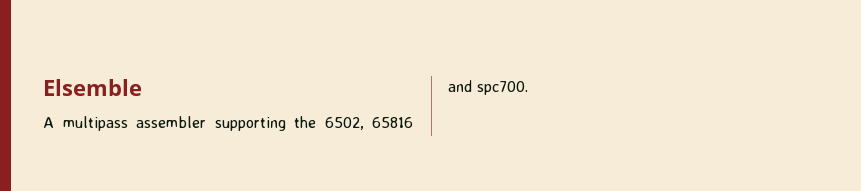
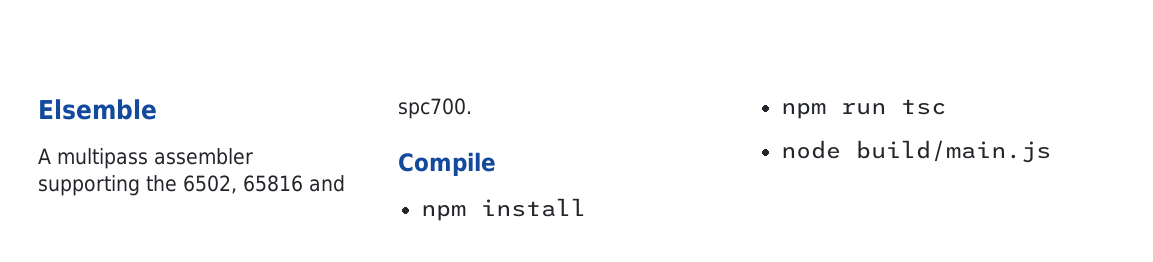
+ Compile
+ npm install
+ npm run tsc
+ node build/main.js

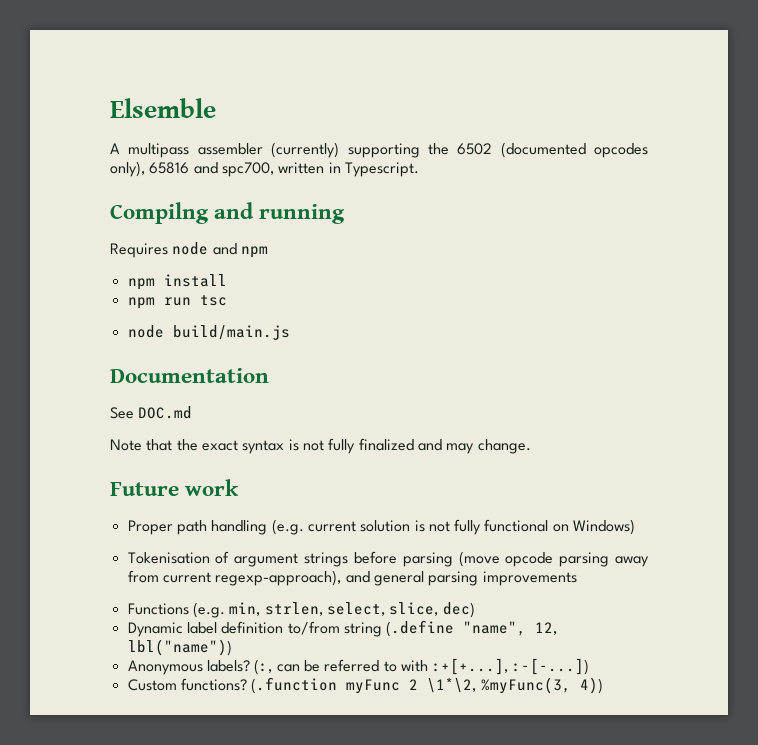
- A multipass assembler supporting the 6502, 65816 and spc700.
- Compile
+ A multipass assembler (currently) supporting the 6502 (documented opcodes only), 65816 and spc700, written in Typescript.
+ Compilng and running
+ Requires node and npm
+ Documentation
+ See DOC.md
+ Note that the exact syntax is not fully finalized and may change.
+ Future work
+ Proper path handling (e.g. current solution is not fully functional on Windows)
+ Tokenisation of argument strings before parsing (move opcode parsing away from current regexp-approach), and general parsing improvements
+ Functions (e.g. min, strlen, select, slice, dec)
+ Dynamic label definition to/from string (.define "name", 12, lbl("name"))
+ Anonymous labels? (:, can be referred to with :+[+...], :-[-...])
+ Custom functions? (.function myFunc 2 \1*\2, %myFunc(3, 4))

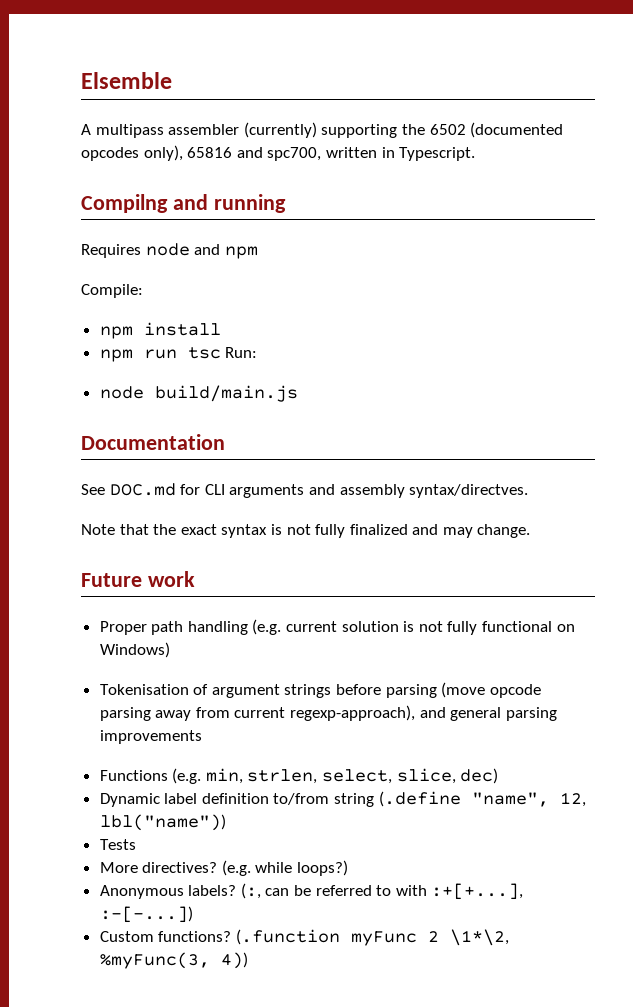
+ Compile:
- npm run tsc
+ npm run tsc Run:
- See DOC.md
+ See DOC.md for CLI arguments and assembly syntax/directves.
+ Tests
+ More directives? (e.g. while loops?)

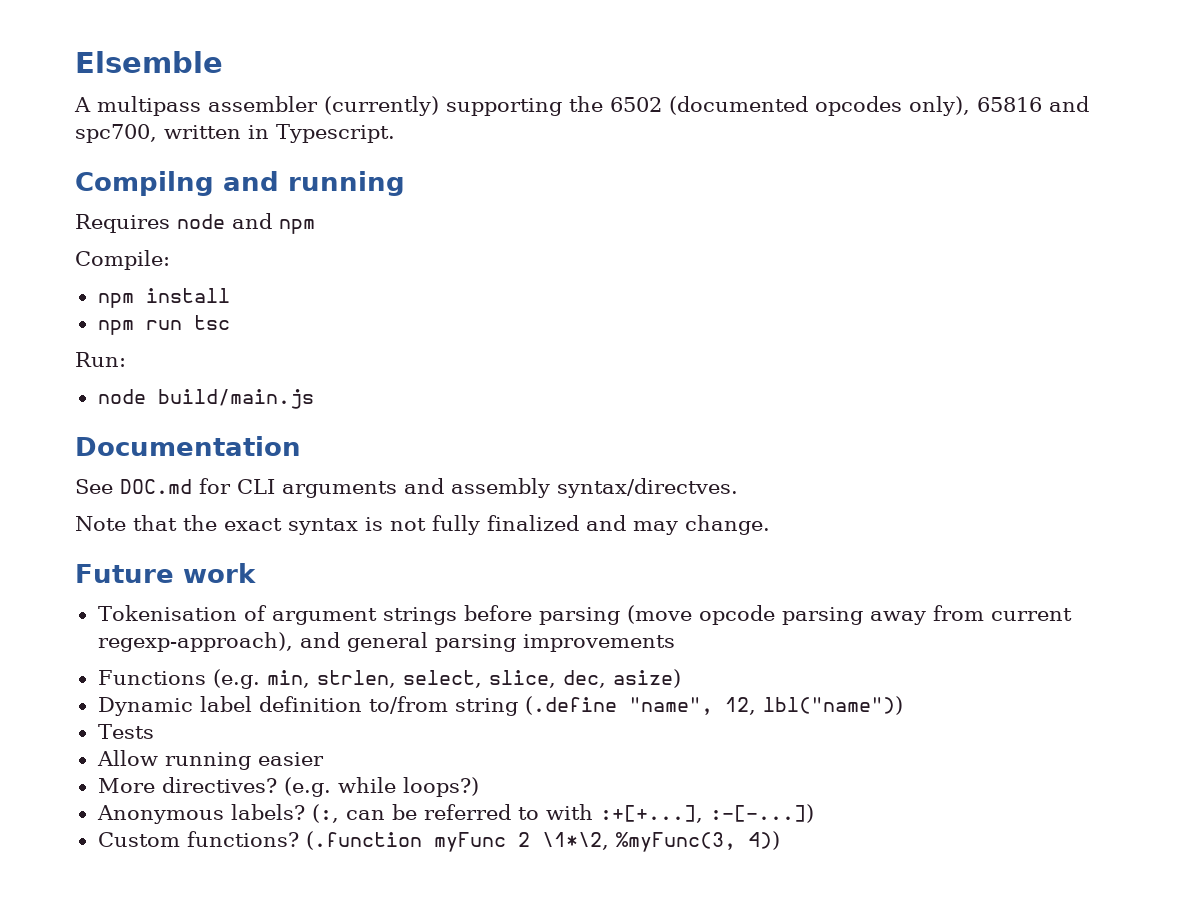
- npm run tsc Run:
+ npm run tsc
+ Run:
- Proper path handling (e.g. current solution is not fully functional on Windows)
- Functions (e.g. min, strlen, select, slice, dec)
+ Functions (e.g. min, strlen, select, slice, dec, asize)
+ Allow running easier

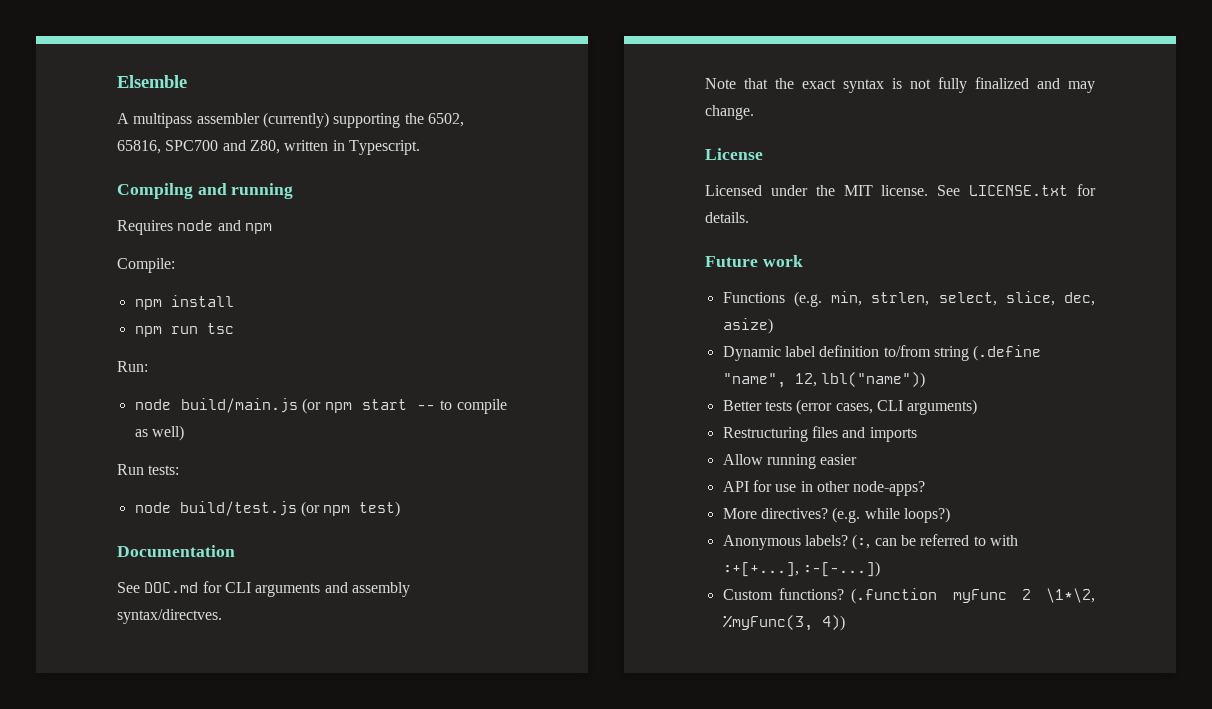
- A multipass assembler (currently) supporting the 6502 (documented opcodes only), 65816 and spc700, written in Typescript.
+ A multipass assembler (currently) supporting the 6502, 65816, SPC700 and Z80, written in Typescript.
- node build/main.js
+ node build/main.js (or npm start -- to compile as well)
+ Run tests:
+ node build/test.js (or npm test)
+ License
+ Licensed under the MIT license. See LICENSE.txt for details.
  Future work
- Tokenisation of argument strings before parsing (move opcode parsing away from current regexp-approach), and general parsing improvements
- Tests
+ Better tests (error cases, CLI arguments)
+ Restructuring files and imports
  Allow running easier
+ API for use in other node-apps?

